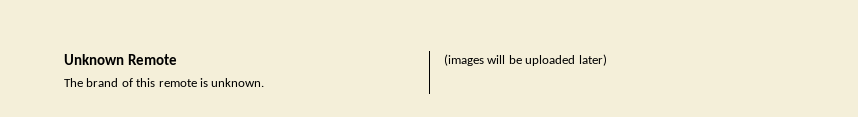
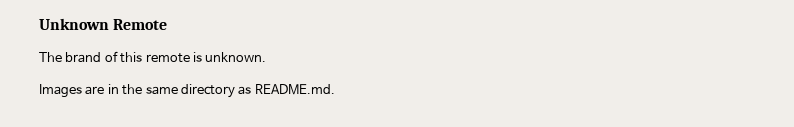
- (images will be uploaded later)
+ Images are in the same directory as README.md.

